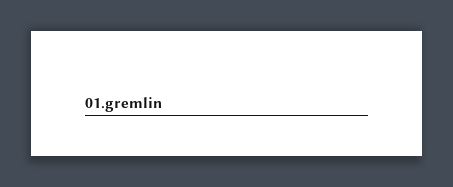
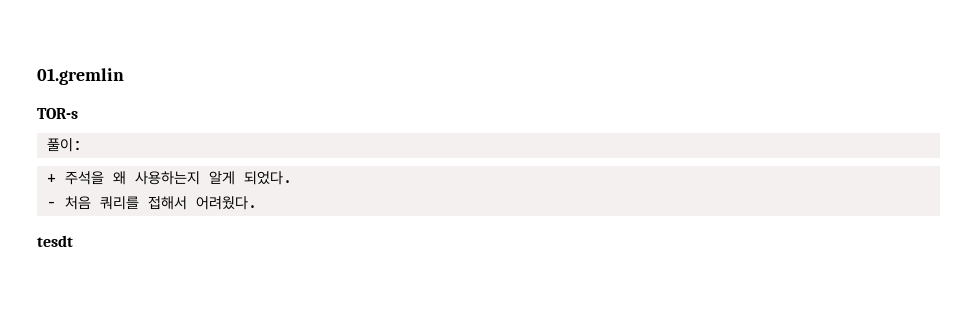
+ TOR-s
+ 풀이:
+ + 주석을 왜 사용하는지 알게 되었다.
+ - 처음 쿼리를 접해서 어려웠다.
+ tesdt

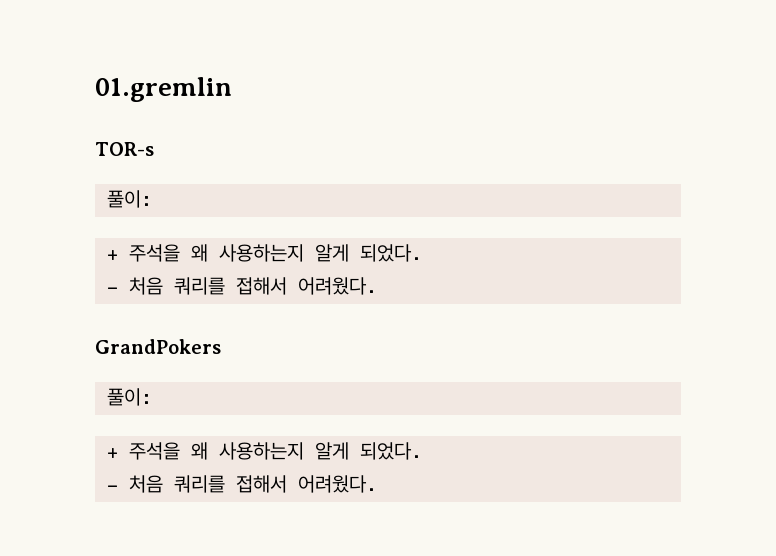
- tesdt
+ GrandPokers
+ 풀이:
+ + 주석을 왜 사용하는지 알게 되었다.
+ - 처음 쿼리를 접해서 어려웠다.

